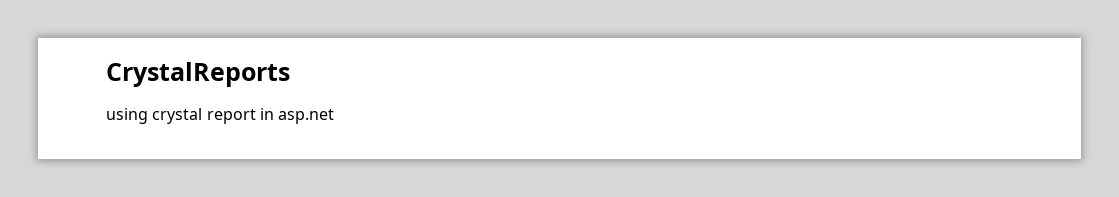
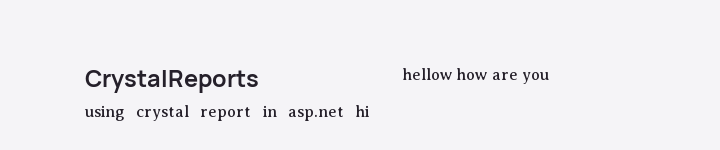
- using crystal report in asp.net
+ using crystal report in asp.net hi hellow how are you

